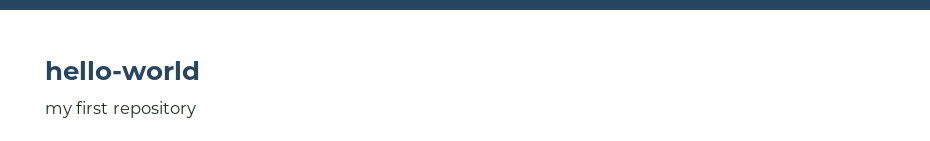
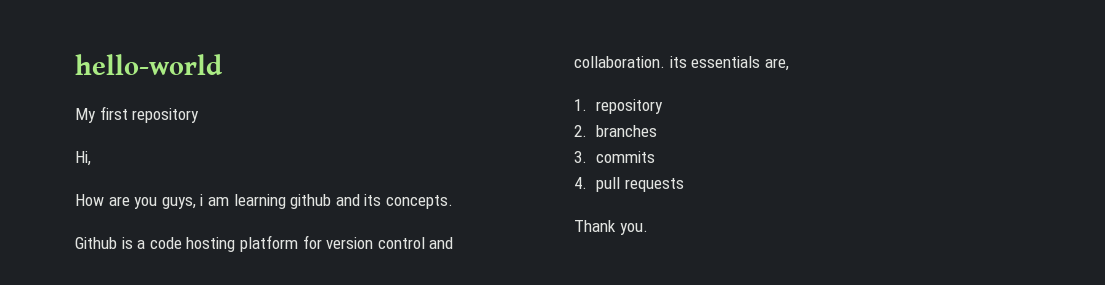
- my first repository
+ My first repository
+ Hi,
+ How are you guys, i am learning github and its concepts.
+ Github is a code hosting platform for version control and collaboration. its essentials are,
+ 1. repository
+ 2. branches
+ 3. commits
+ 4. pull requests
+ Thank you.

